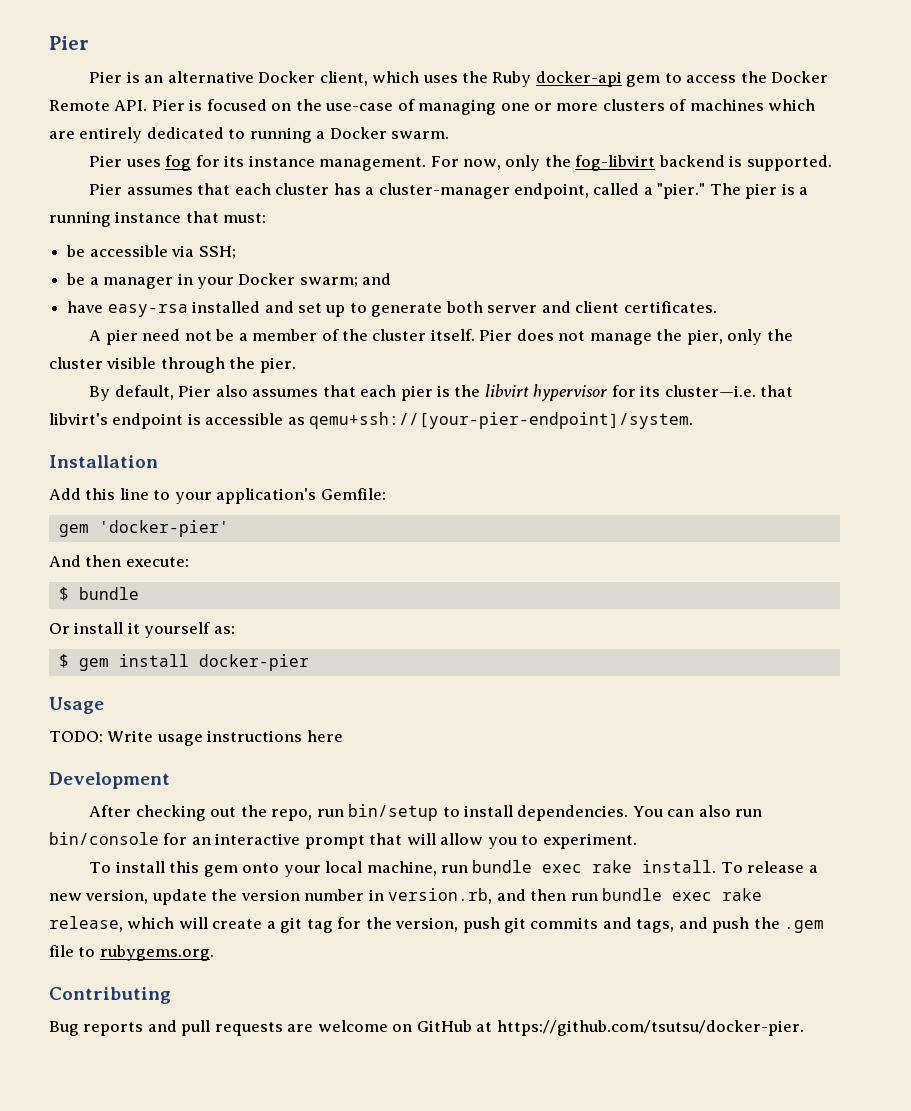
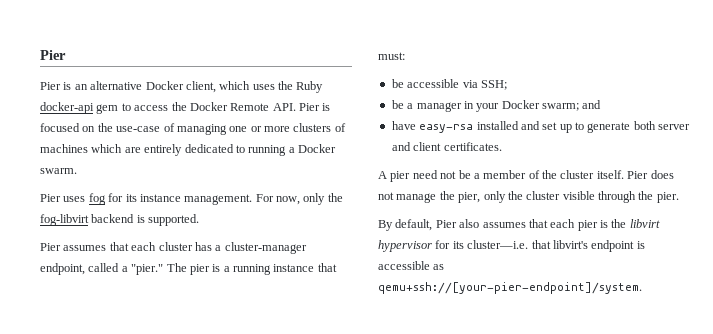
- Installation
- Add this line to your application's Gemfile:
- gem 'docker-pier'
- And then execute:
- $ bundle
- Or install it yourself as:
- $ gem install docker-pier
- Usage
- TODO: Write usage instructions here
- Development
- After checking out the repo, run bin/setup to install dependencies. You can also run bin/console for an interactive prompt that will allow you to experiment.
- To install this gem onto your local machine, run bundle exec rake install. To release a new version, update the version number in version.rb, and then run bundle exec rake release, which will create a git tag for the version, push git commits and tags, and push the .gem file to rubygems.org.
- Contributing
- Bug reports and pull requests are welcome on GitHub at https://github.com/tsutsu/docker-pier.

